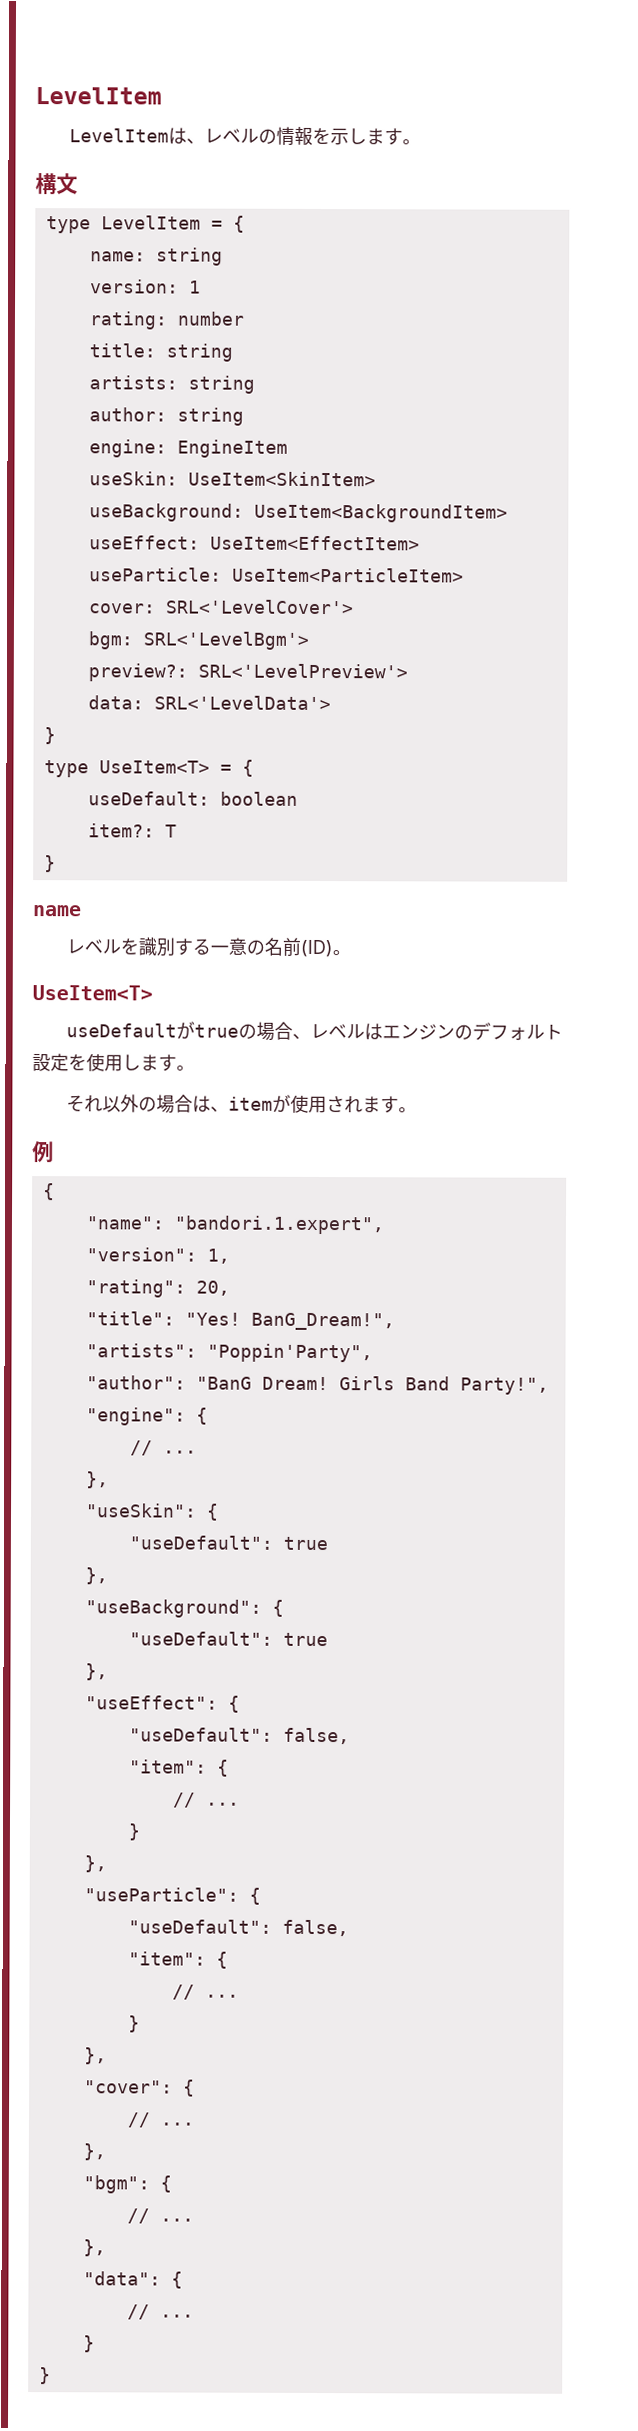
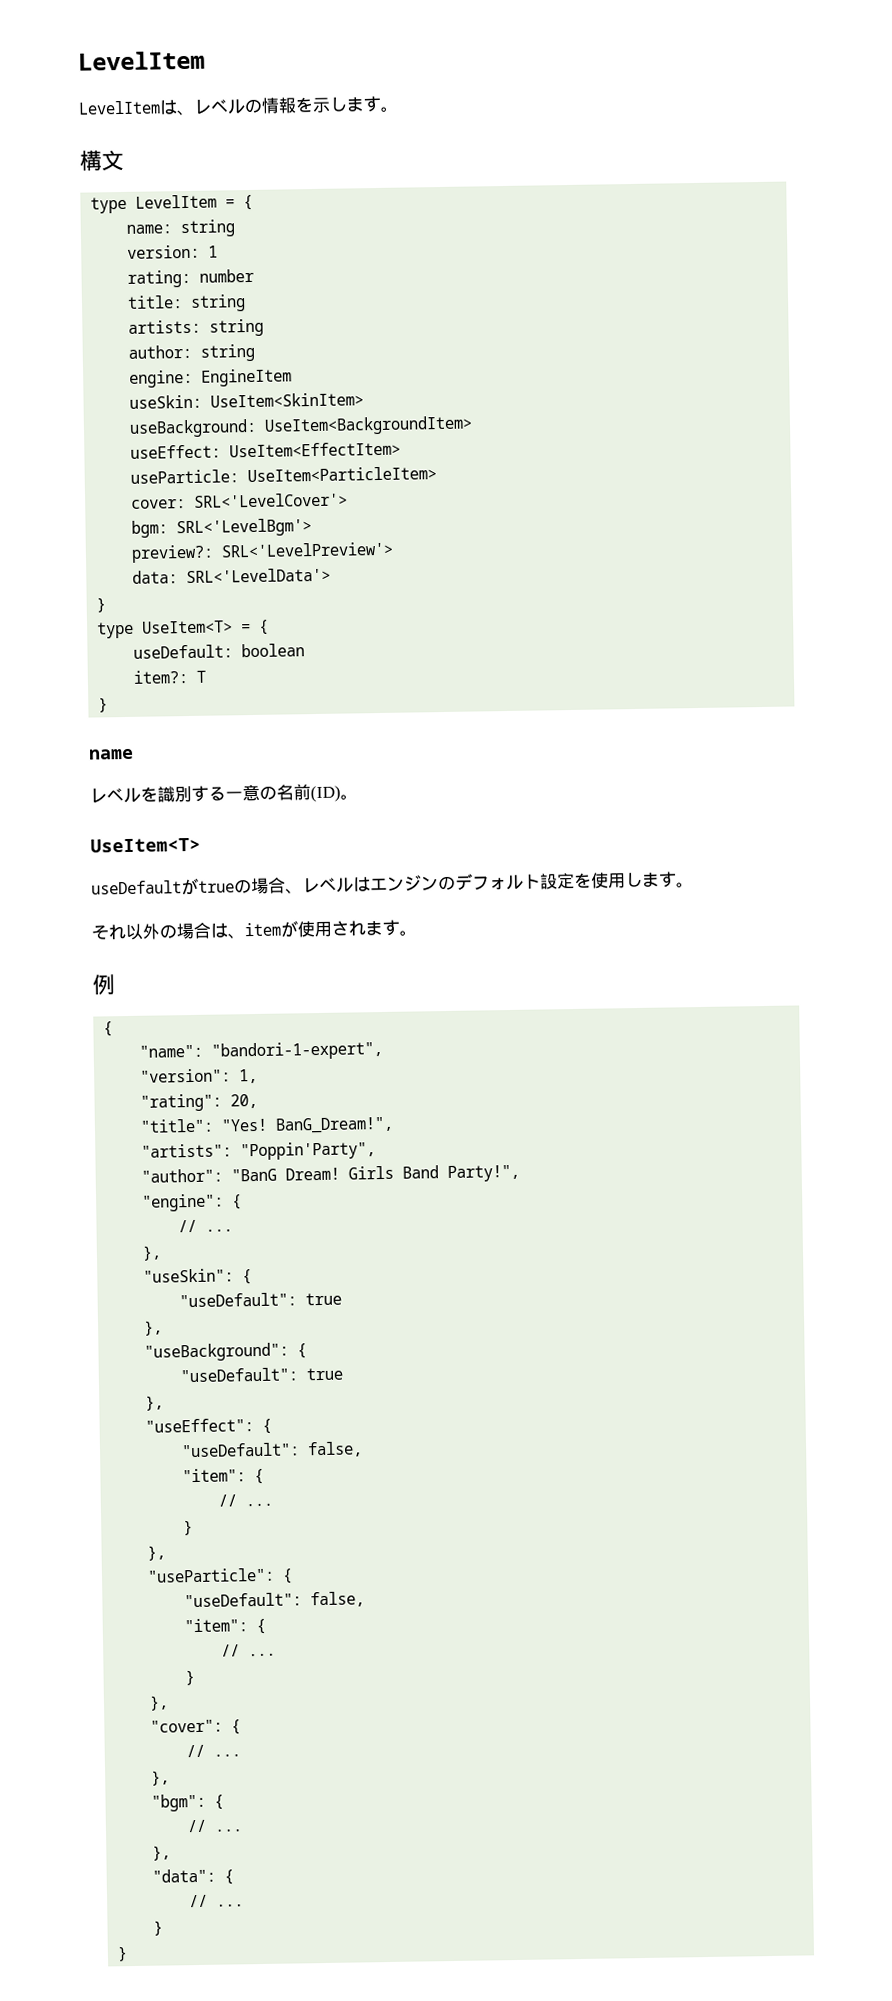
- "name": "bandori.1.expert",
+ "name": "bandori-1-expert",

